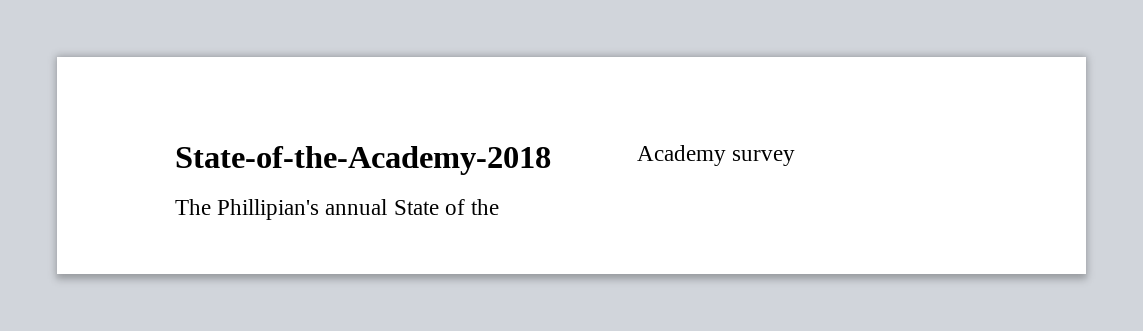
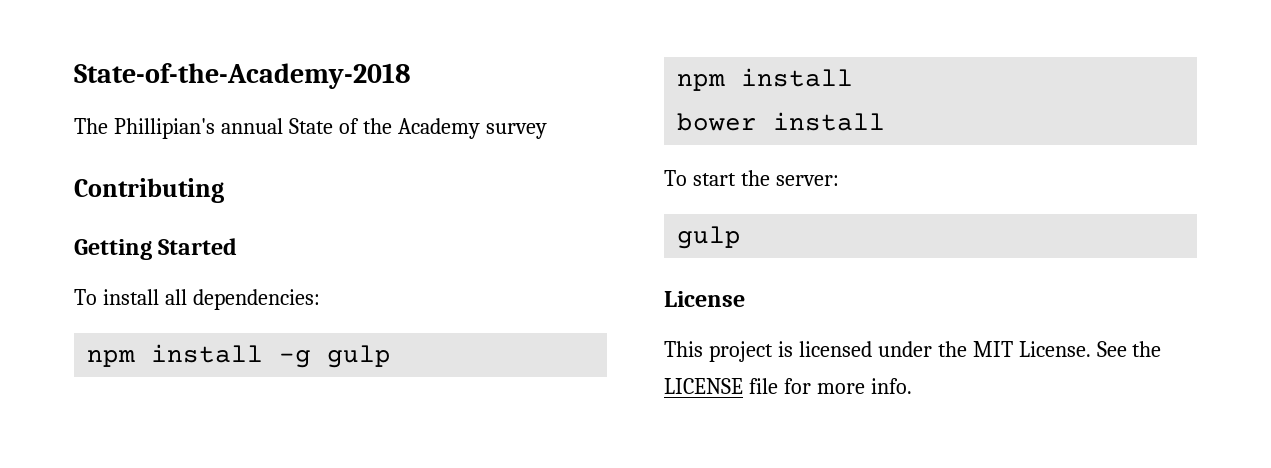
+ Contributing
+ Getting Started
+ To install all dependencies:
+ npm install -g gulp
+ npm install
+ bower install
+ To start the server:
+ gulp
+ License
+ This project is licensed under the MIT License. See the LICENSE file for more info.

